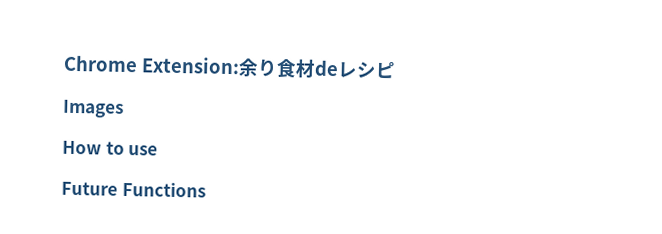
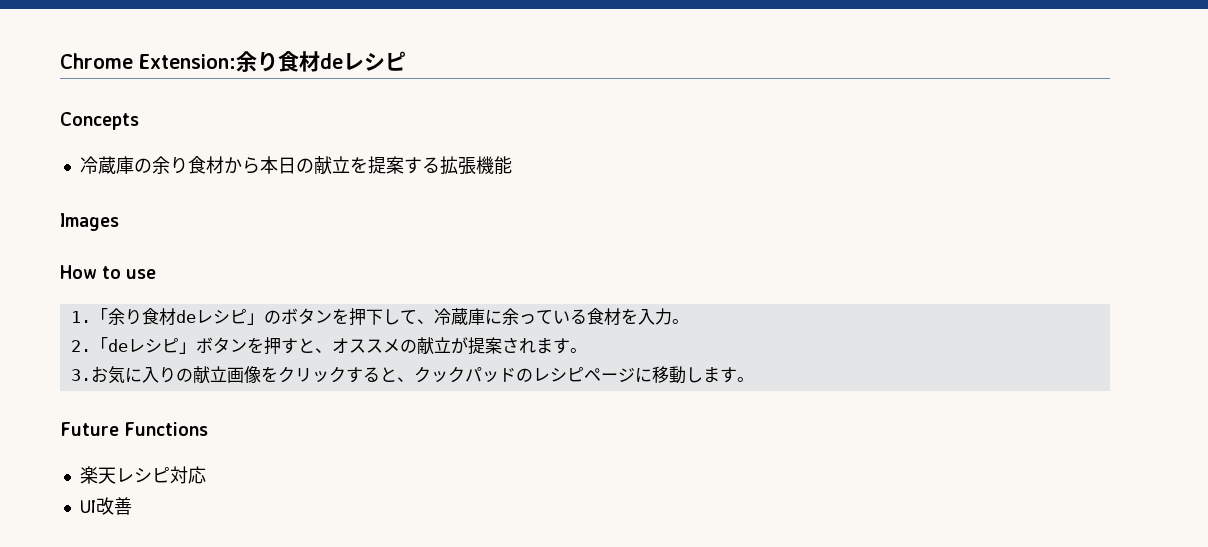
+ Concepts
+ 冷蔵庫の余り食材から本日の献立を提案する拡張機能
  Images
  How to use
+ 1.「余り食材deレシピ」のボタンを押下して、冷蔵庫に余っている食材を入力。
+ 2.「deレシピ」ボタンを押すと、オススメの献立が提案されます。
+ 3.お気に入りの献立画像をクリックすると、クックパッドのレシピページに移動します。
  Future Functions
+ 楽天レシピ対応
+ UI改善

